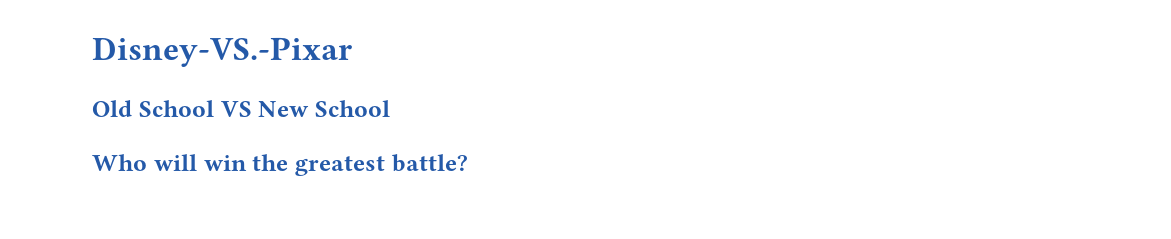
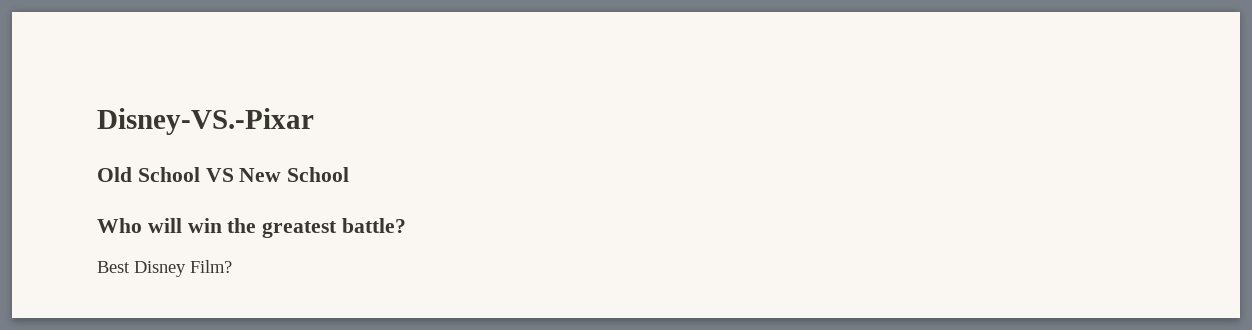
+ Best Disney Film?

